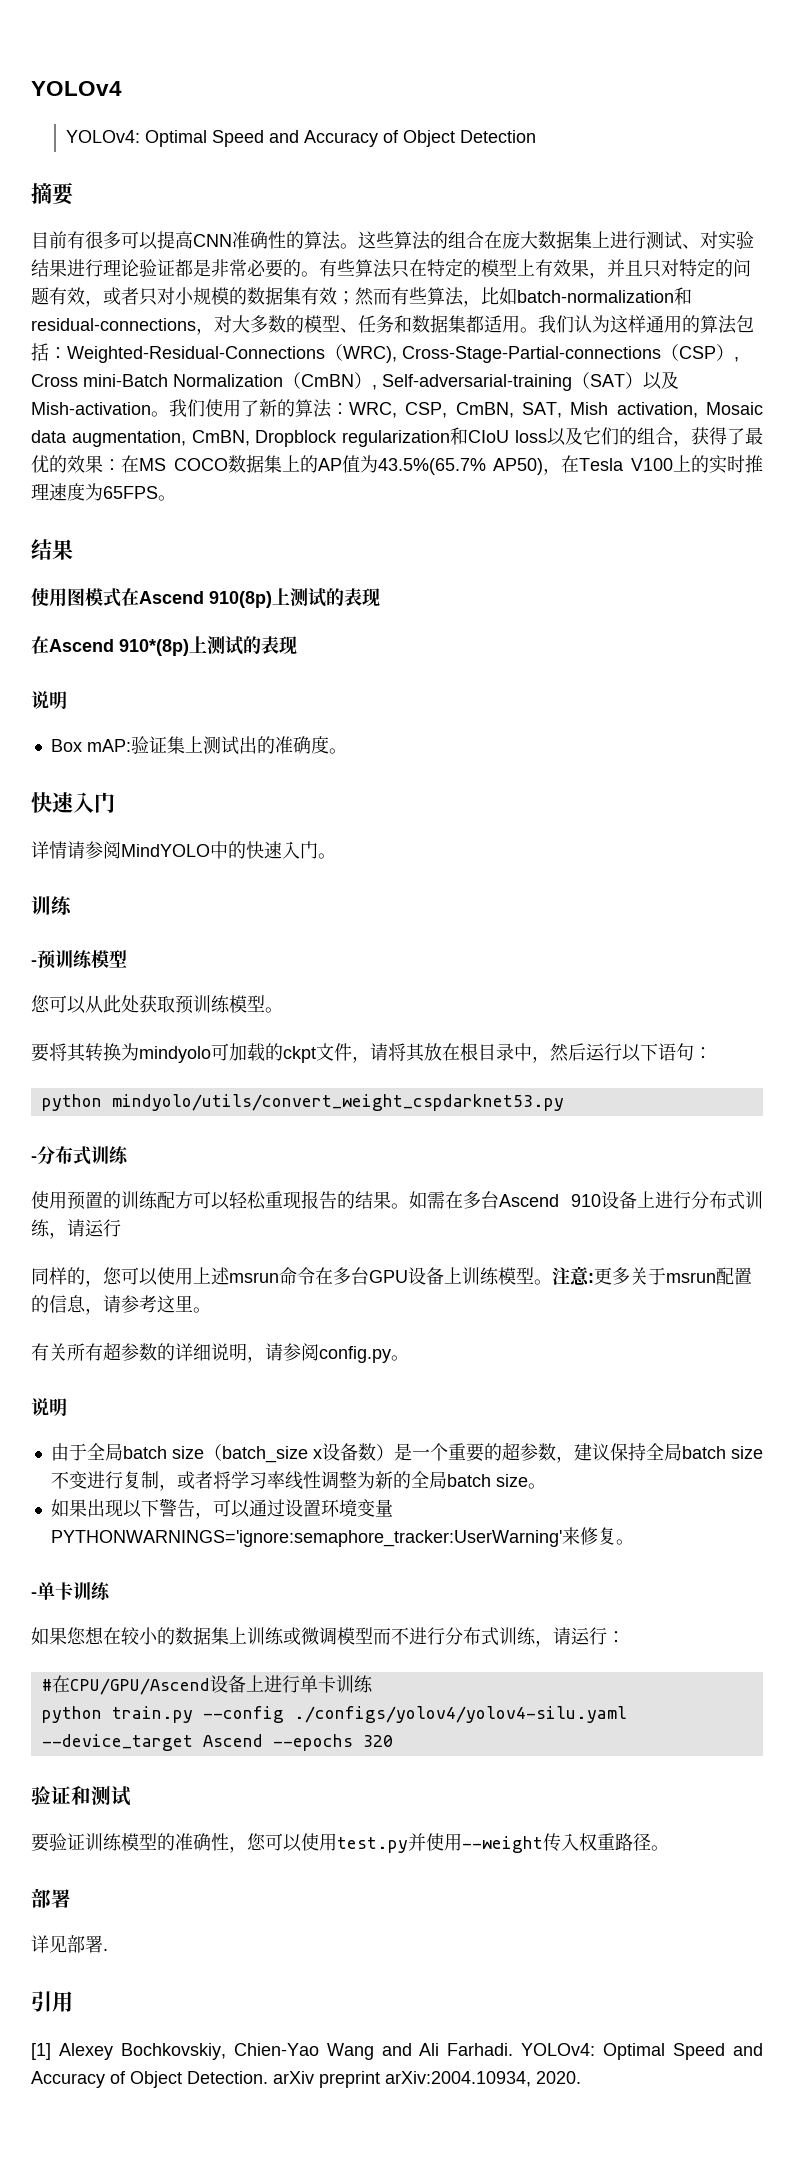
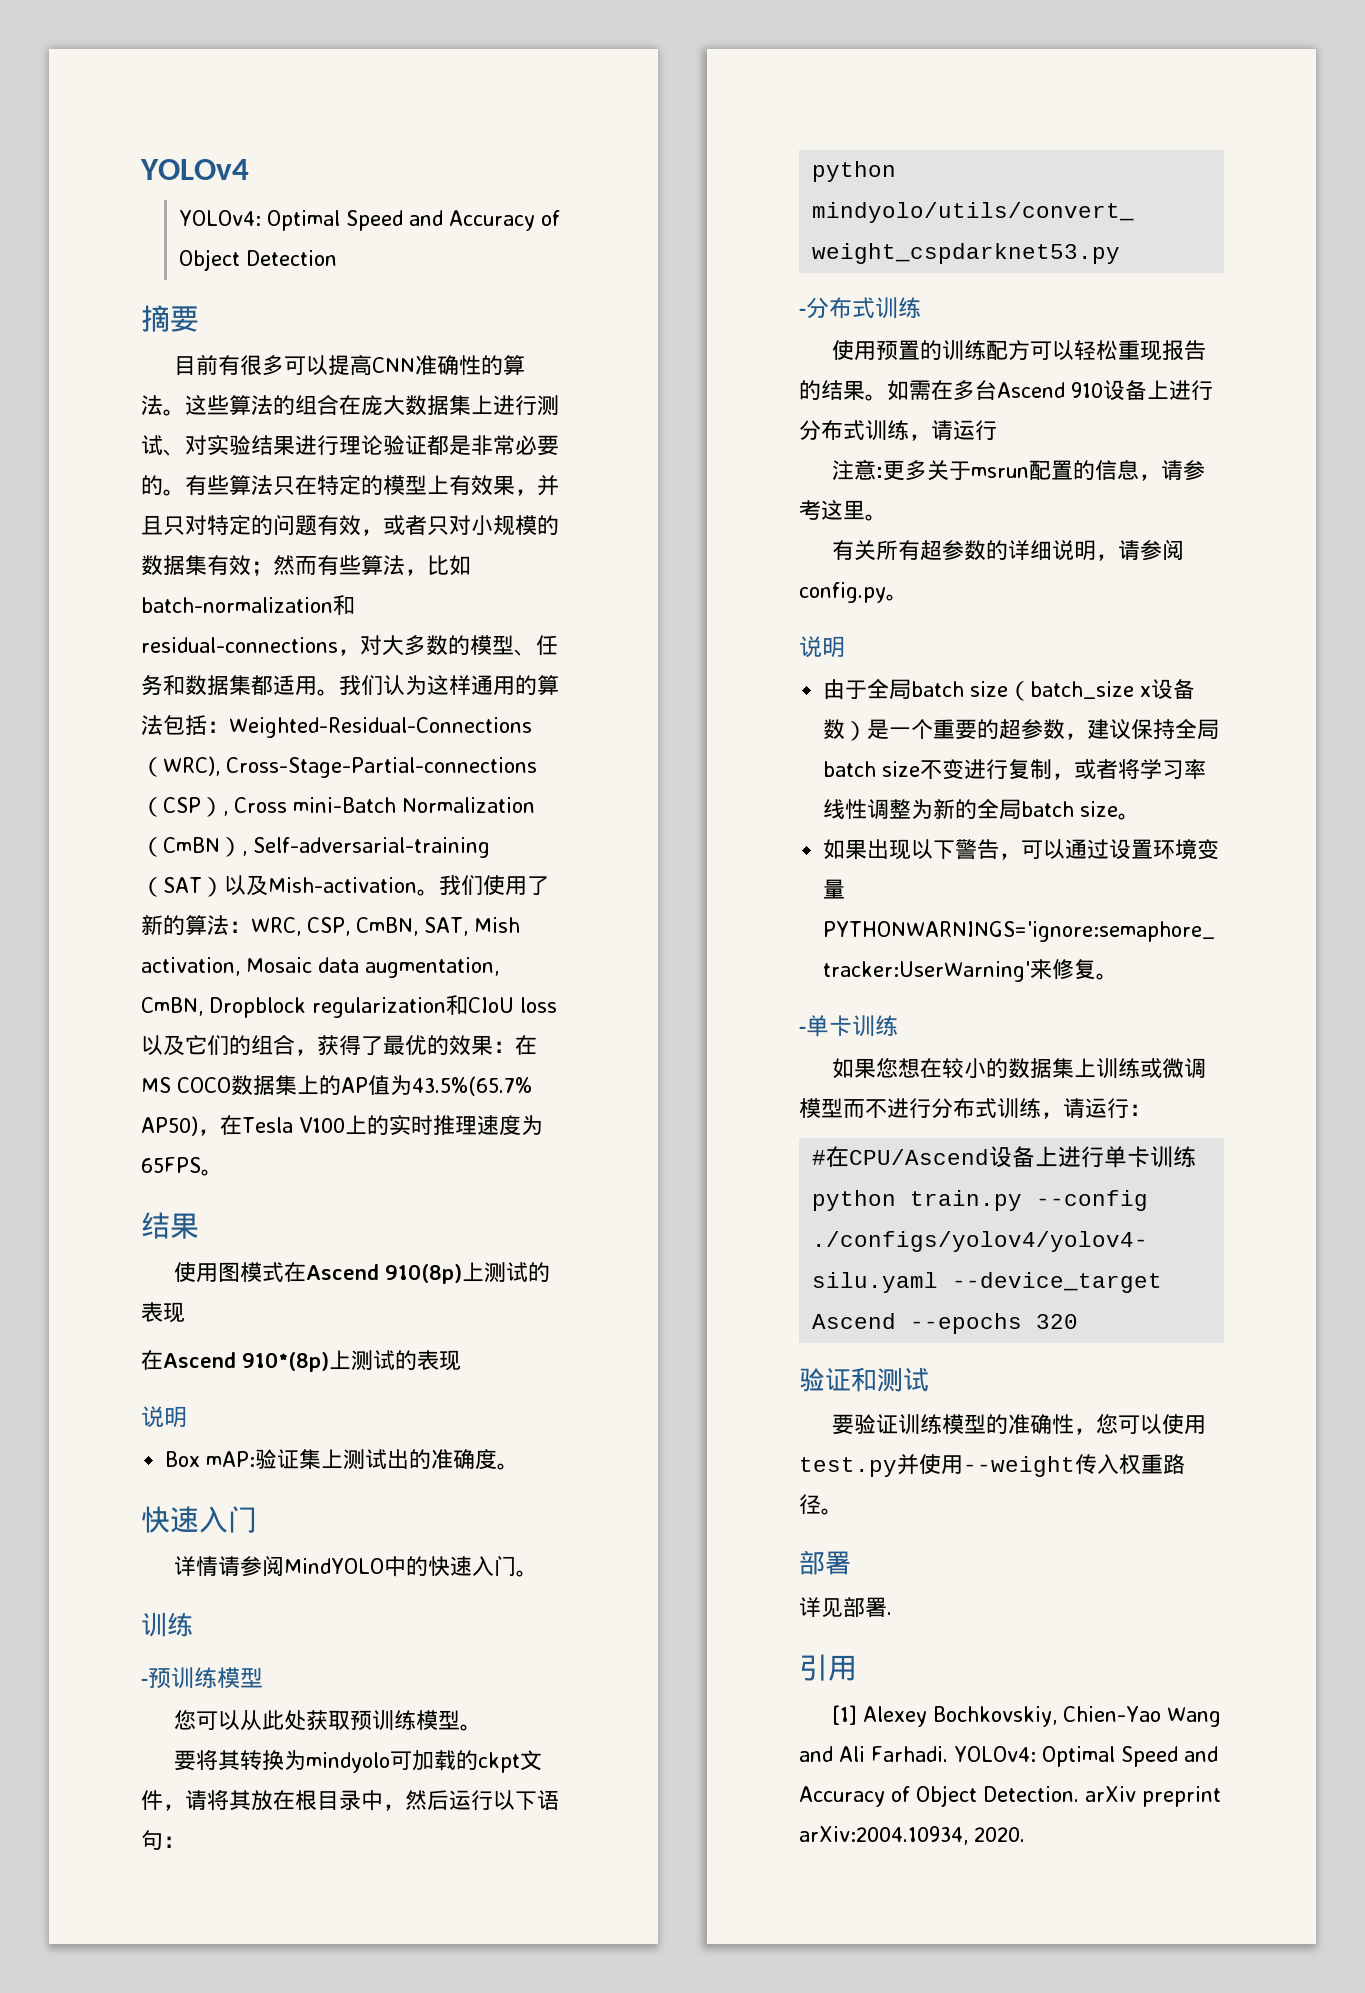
- 同样的，您可以使用上述msrun命令在多台GPU设备上训练模型。
- #在CPU/GPU/Ascend设备上进行单卡训练
+ #在CPU/Ascend设备上进行单卡训练

